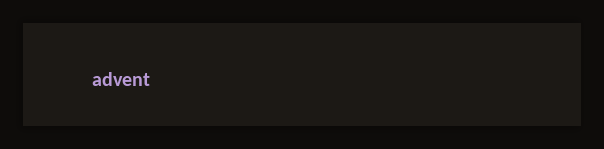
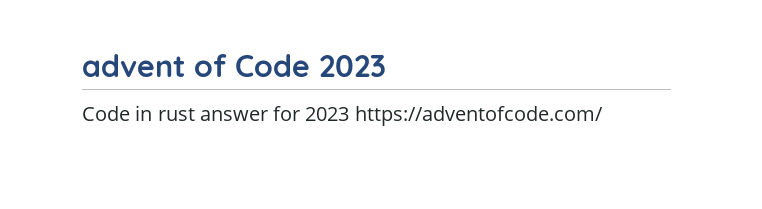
- advent
+ advent of Code 2023
+ Code in rust answer for 2023 https://adventofcode.com/

